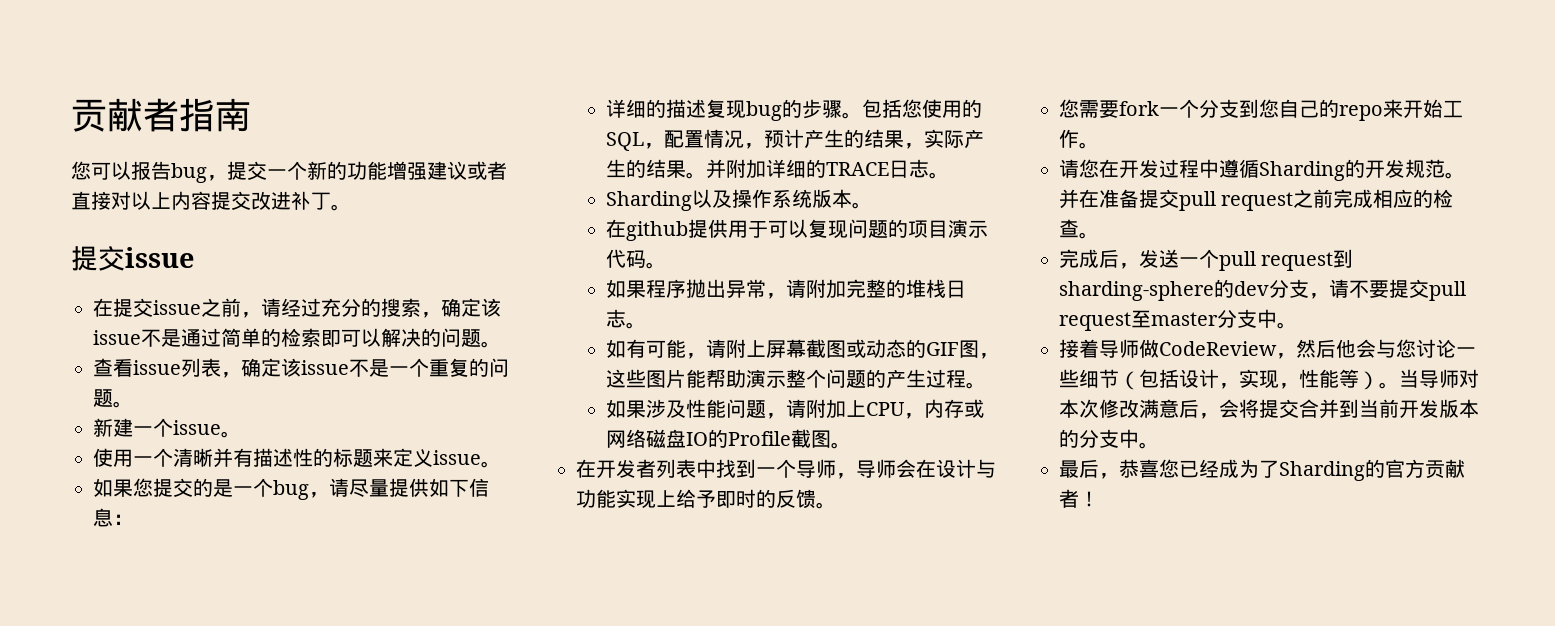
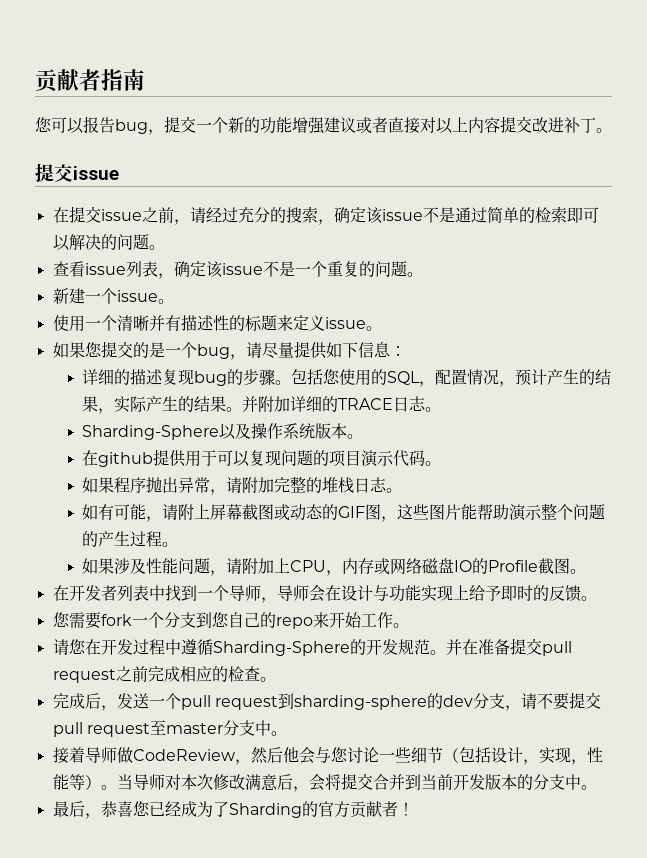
- Sharding以及操作系统版本。
+ Sharding-Sphere以及操作系统版本。
- 请您在开发过程中遵循Sharding的开发规范。
+ 请您在开发过程中遵循Sharding-Sphere的开发规范。

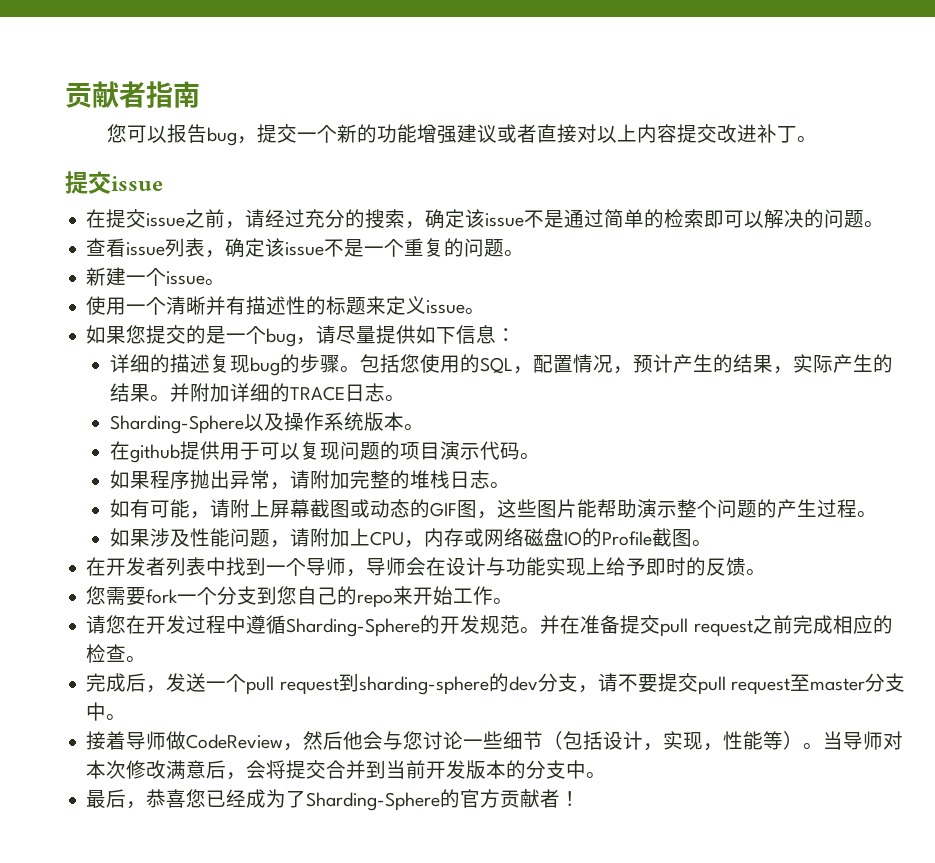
- 最后，恭喜您已经成为了Sharding的官方贡献者！
+ 最后，恭喜您已经成为了Sharding-Sphere的官方贡献者！

